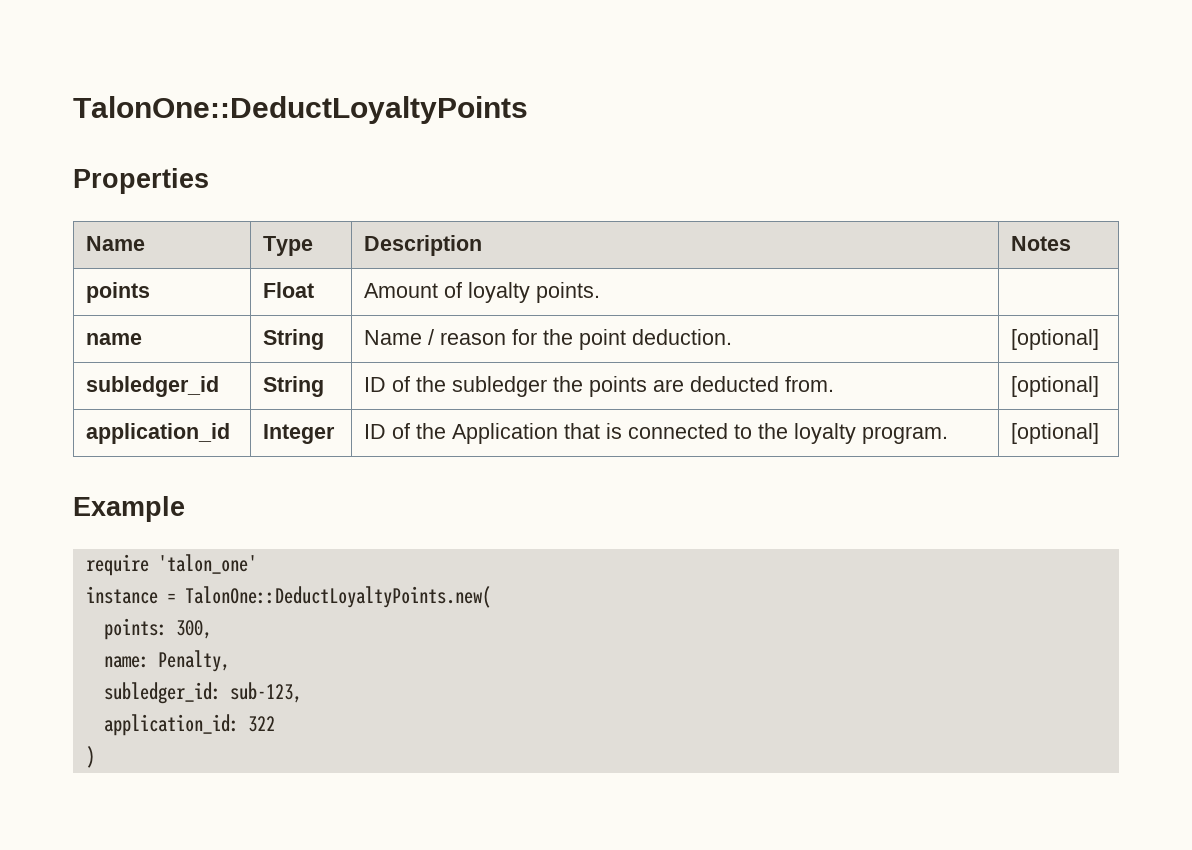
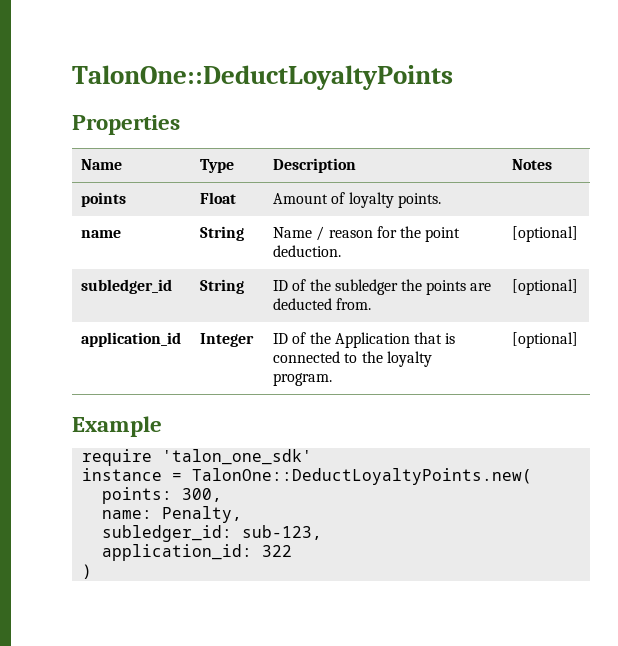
- require 'talon_one'
+ require 'talon_one_sdk'

